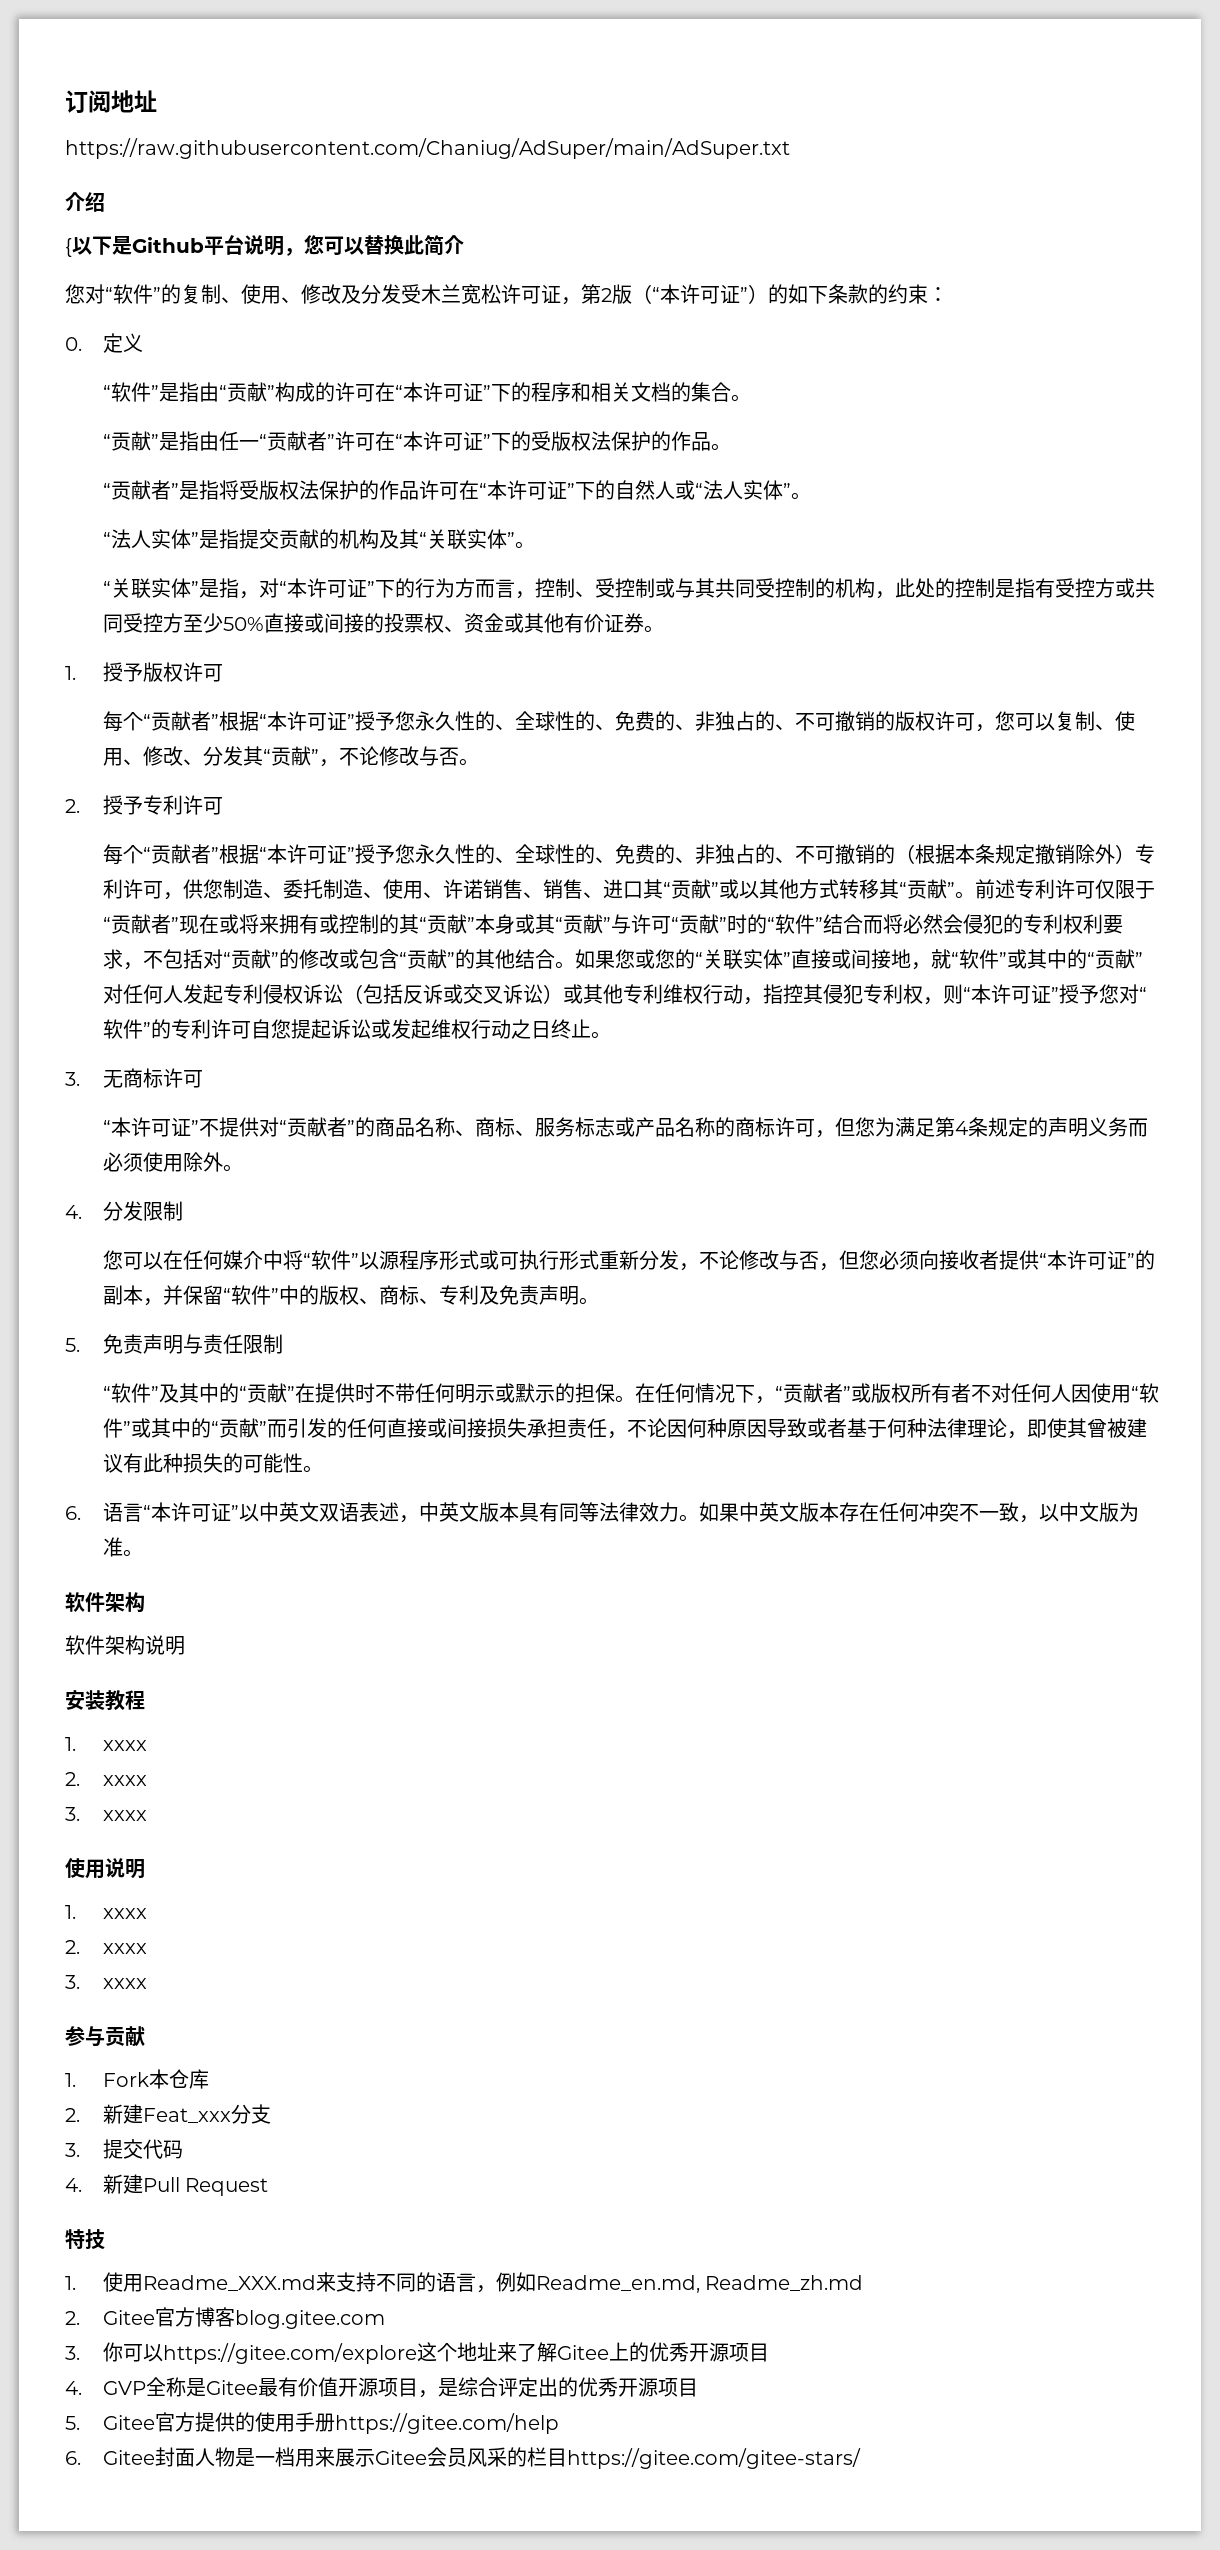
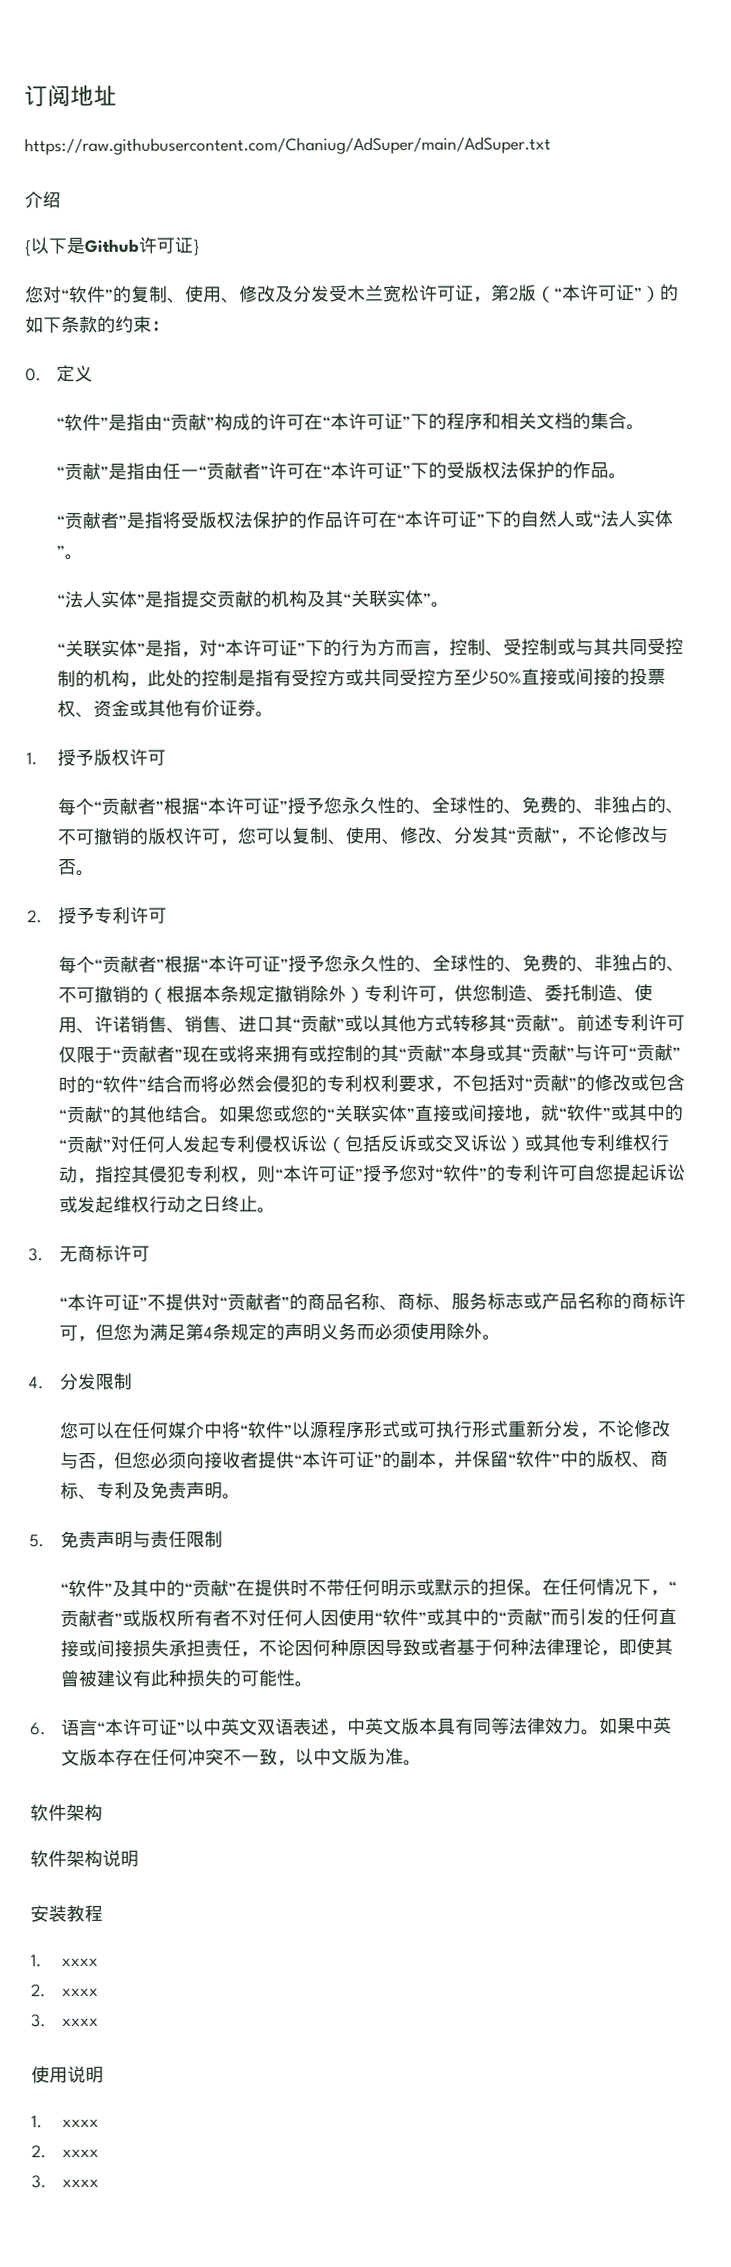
- {以下是Github平台说明，您可以替换此简介
+ {以下是Github许可证}
- 参与贡献
- 1. Fork本仓库
- 2.新建Feat_xxx分支
- 3.提交代码
- 4.新建Pull Request
- 特技
- 1.使用Readme_XXX.md来支持不同的语言，例如Readme_en.md, Readme_zh.md
- 2. Gitee官方博客blog.gitee.com
- 3.你可以https://gitee.com/explore这个地址来了解Gitee上的优秀开源项目
- 4. GVP全称是Gitee最有价值开源项目，是综合评定出的优秀开源项目
- 5. Gitee官方提供的使用手册https://gitee.com/help
- 6. Gitee封面人物是一档用来展示Gitee会员风采的栏目https://gitee.com/gitee-stars/

